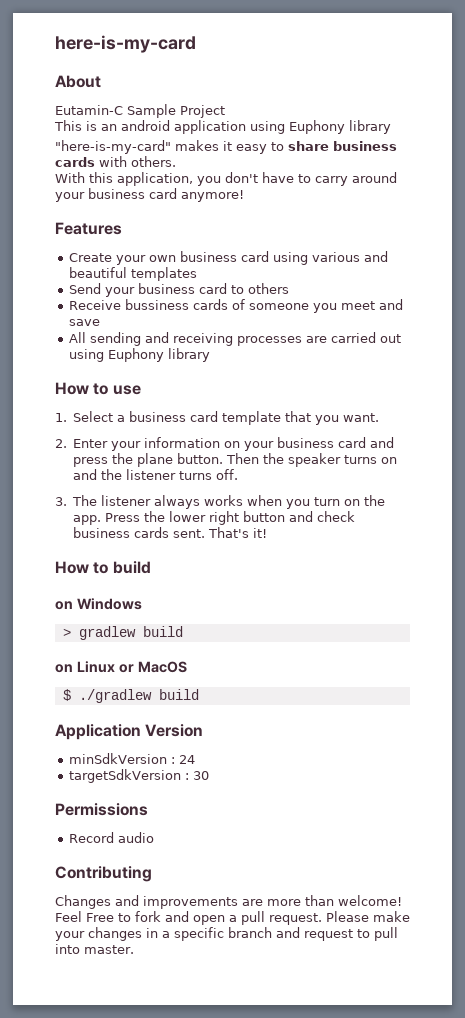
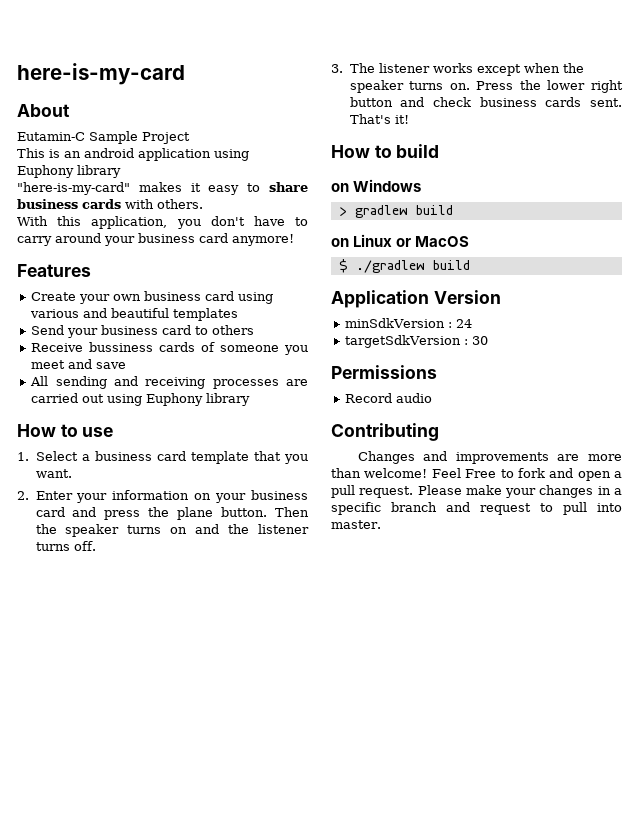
- 3. The listener always works when you turn on the app.
+ 3. The listener works except when the speaker turns on.

